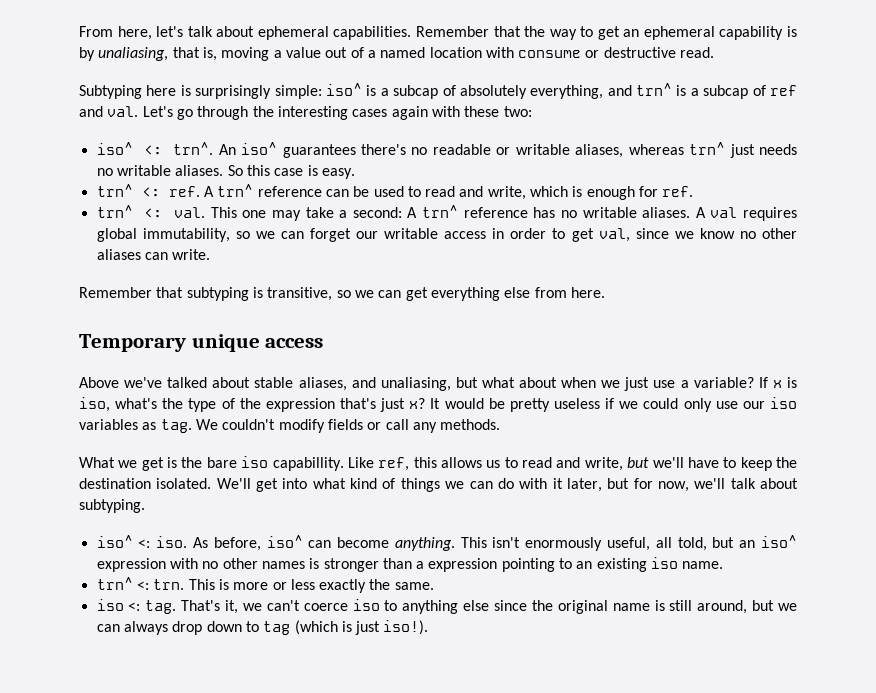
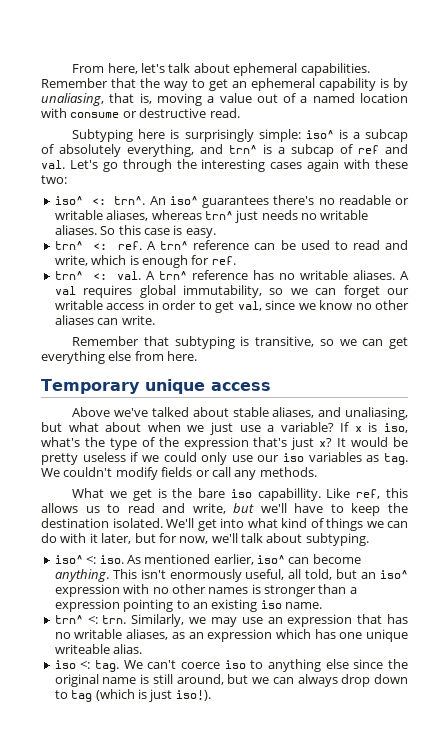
- This one may take a second: A trn^ reference has no writable aliases.
+ A trn^ reference has no writable aliases.
- As before, iso^ can become anything.
+ As mentioned earlier, iso^ can become anything.
- This is more or less exactly the same.
+ Similarly, we may use an expression that has no writable aliases, as an expression which has one unique writeable alias.
- That's it, we can't coerce iso to anything else since the original name is still around, but we can always drop down to tag (which is just iso!).
+ We can't coerce iso to anything else since the original name is still around, but we can always drop down to tag (which is just iso!).

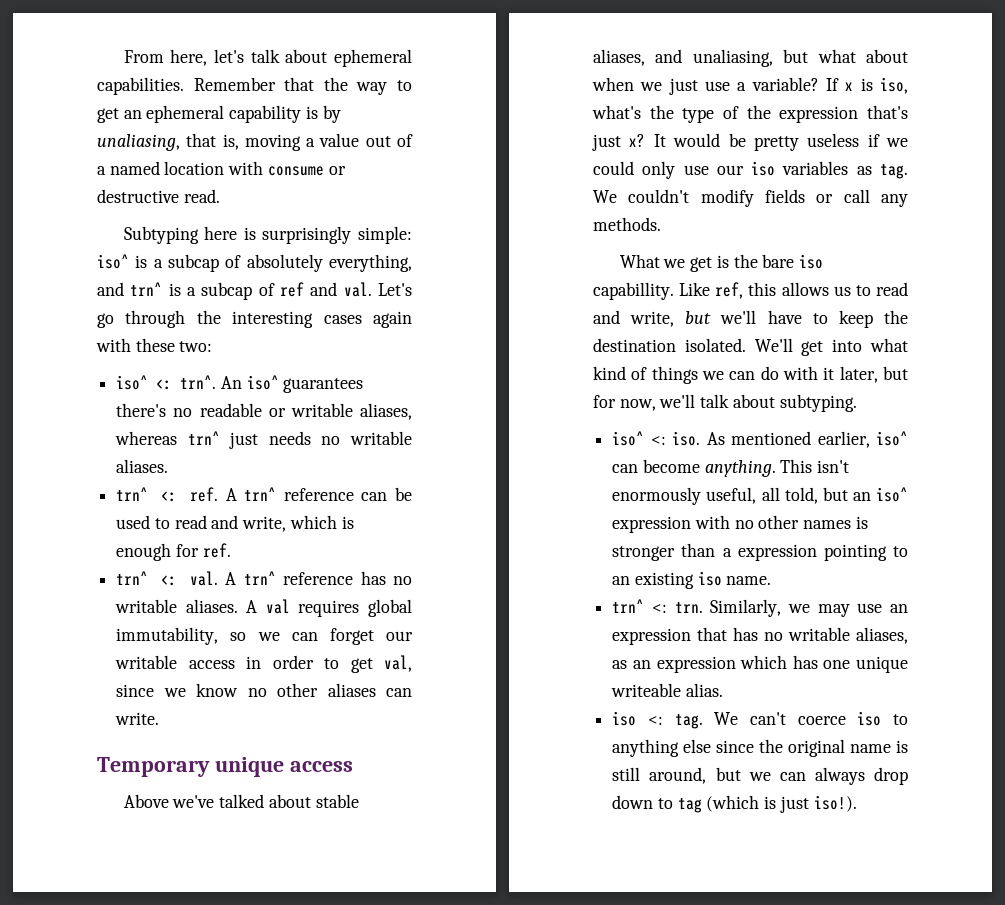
- So this case is easy.
- Remember that subtyping is transitive, so we can get everything else from here.

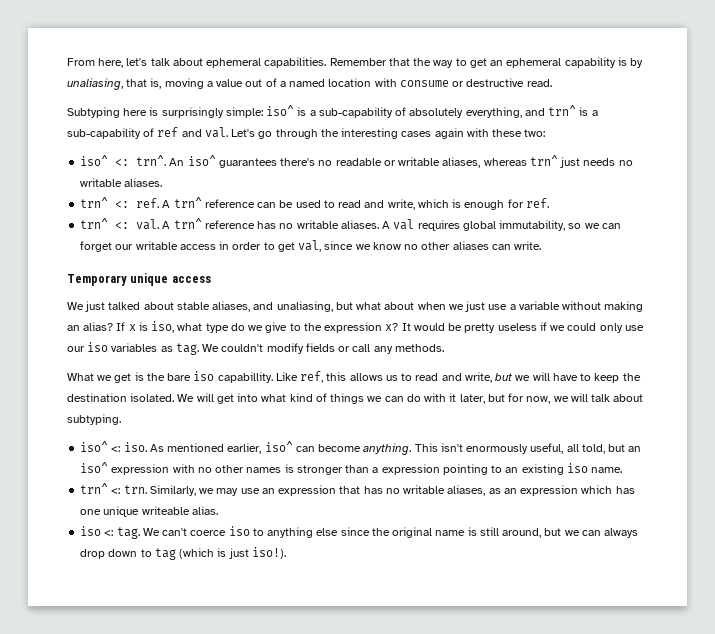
- Subtyping here is surprisingly simple: iso^ is a subcap of absolutely everything, and trn^ is a subcap of ref and val.
+ Subtyping here is surprisingly simple: iso^ is a sub-capability of absolutely everything, and trn^ is a sub-capability of ref and val.
- Above we've talked about stable aliases, and unaliasing, but what about when we just use a variable? If x is iso, what's the type of the expression that's just x?
+ We just talked about stable aliases, and unaliasing, but what about when we just use a variable without making an alias? If x is iso, what type do we give to the expression x?
- Like ref, this allows us to read and write, but we'll have to keep the destination isolated.
+ Like ref, this allows us to read and write, but we will have to keep the destination isolated.
- We'll get into what kind of things we can do with it later, but for now, we'll talk about subtyping.
+ We will get into what kind of things we can do with it later, but for now, we will talk about subtyping.

